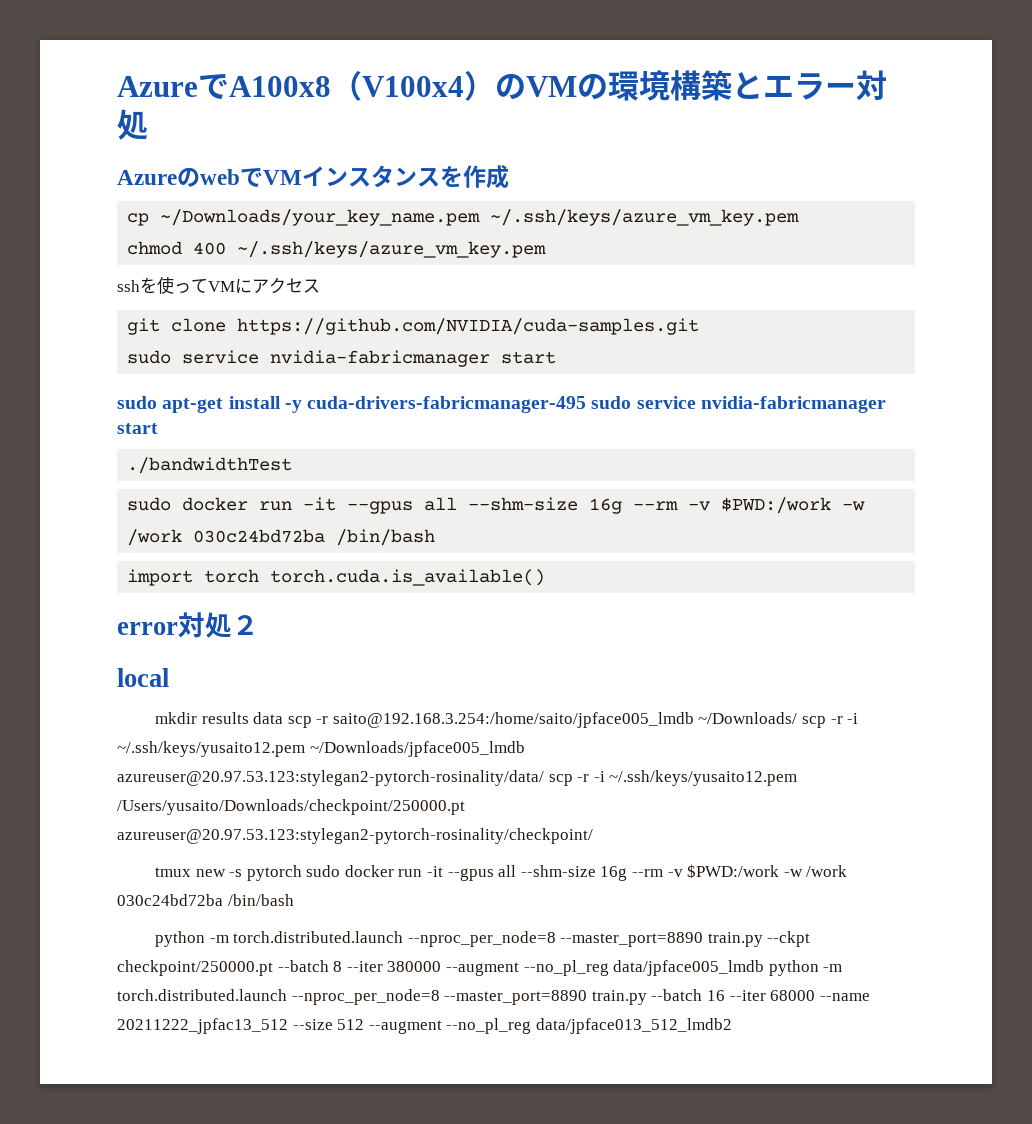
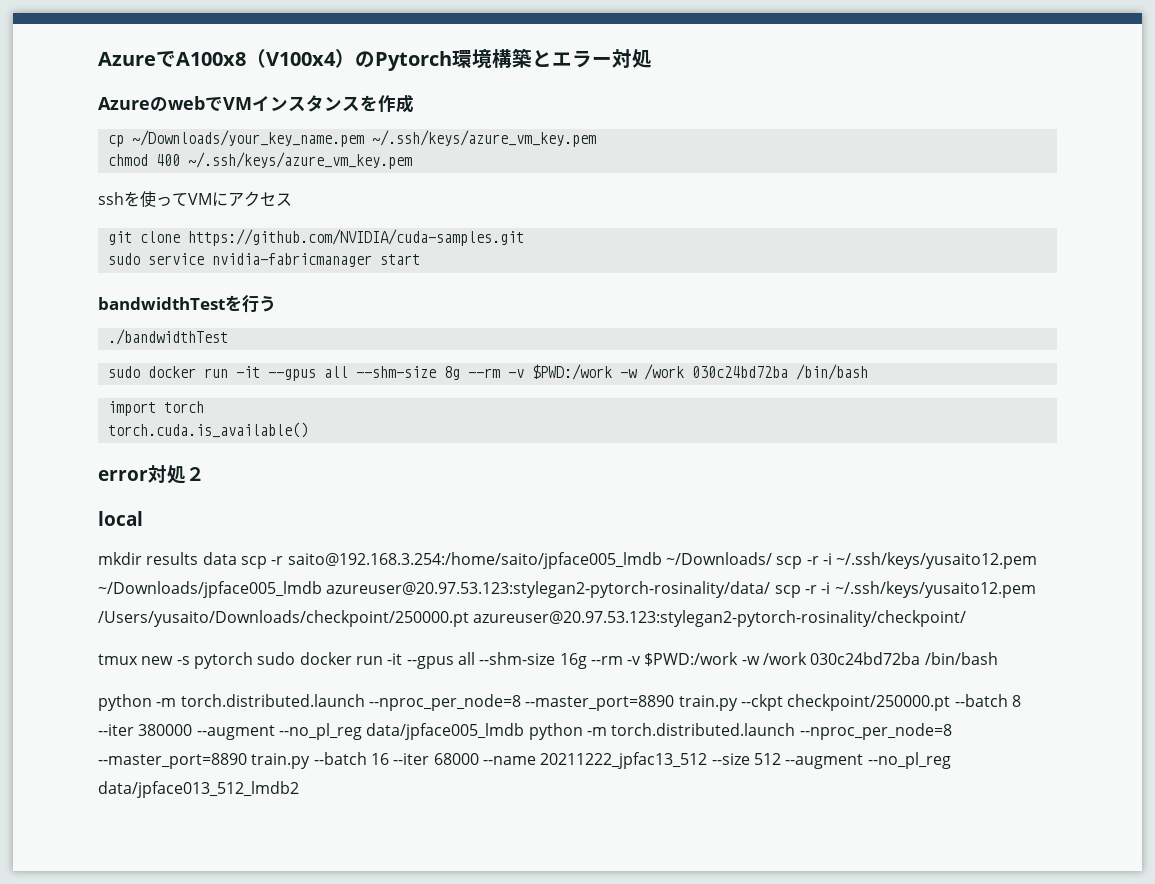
- AzureでA100x8（V100x4）のVMの環境構築とエラー対処
+ AzureでA100x8（V100x4）のPytorch環境構築とエラー対処
- sudo apt-get install -y cuda-drivers-fabricmanager-495 sudo service nvidia-fabricmanager start
+ bandwidthTestを行う
  ./bandwidthTest
- sudo docker run -it --gpus all --shm-size 16g --rm -v $PWD:/work -w /work 030c24bd72ba /bin/bash
+ sudo docker run -it --gpus all --shm-size 8g --rm -v $PWD:/work -w /work 030c24bd72ba /bin/bash
- import torch torch.cuda.is_available()
+ import torch
+ torch.cuda.is_available()

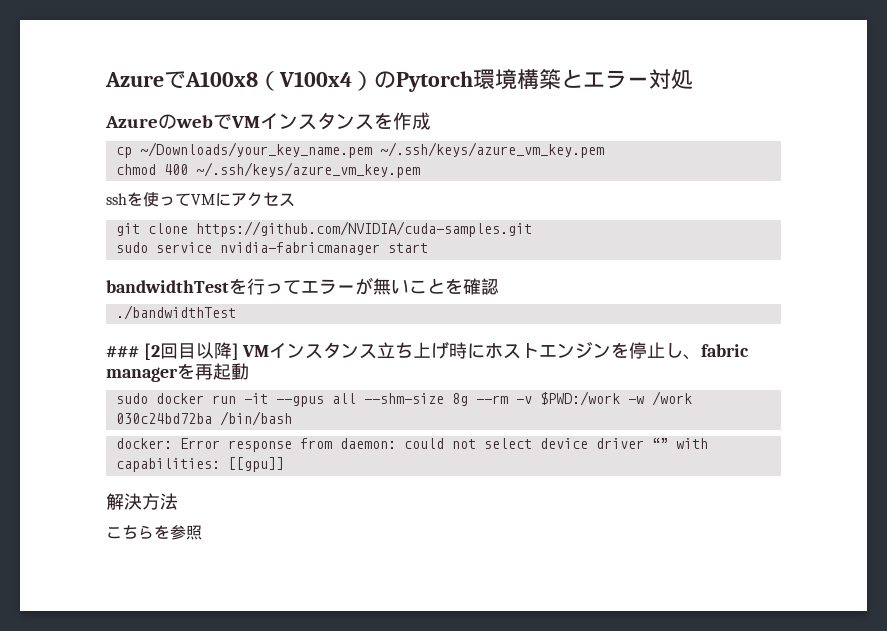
- bandwidthTestを行う
+ bandwidthTestを行ってエラーが無いことを確認
  ./bandwidthTest
+ ### [2回目以降] VMインスタンス立ち上げ時にホストエンジンを停止し、fabric managerを再起動
- import torch
- torch.cuda.is_available()
- error対処２
- local
- mkdir results data scp -r saito@192.168.3.254:/home/saito/jpface005_lmdb ~/Downloads/ scp -r -i ~/.ssh/keys/yusaito12.pem ~/Downloads/jpface005_lmdb azureuser@20.97.53.123:stylegan2-pytorch-rosinality/data/ scp -r -i ~/.ssh/keys/yusaito12.pem /Users/yusaito/Downloads/checkpoint/250000.pt azureuser@20.97.53.123:stylegan2-pytorch-rosinality/checkpoint/
- tmux new -s pytorch sudo docker run -it --gpus all --shm-size 16g --rm -v $PWD:/work -w /work 030c24bd72ba /bin/bash
- python -m torch.distributed.launch --nproc_per_node=8 --master_port=8890 train.py --ckpt checkpoint/250000.pt --batch 8 --iter 380000 --augment --no_pl_reg data/jpface005_lmdb python -m torch.distributed.launch --nproc_per_node=8 --master_port=8890 train.py --batch 16 --iter 68000 --name 20211222_jpfac13_512 --size 512 --augment --no_pl_reg data/jpface013_512_lmdb2
+ docker: Error response from daemon: could not select device driver “” with capabilities: [[gpu]]
+ 解決方法
+ こちらを参照

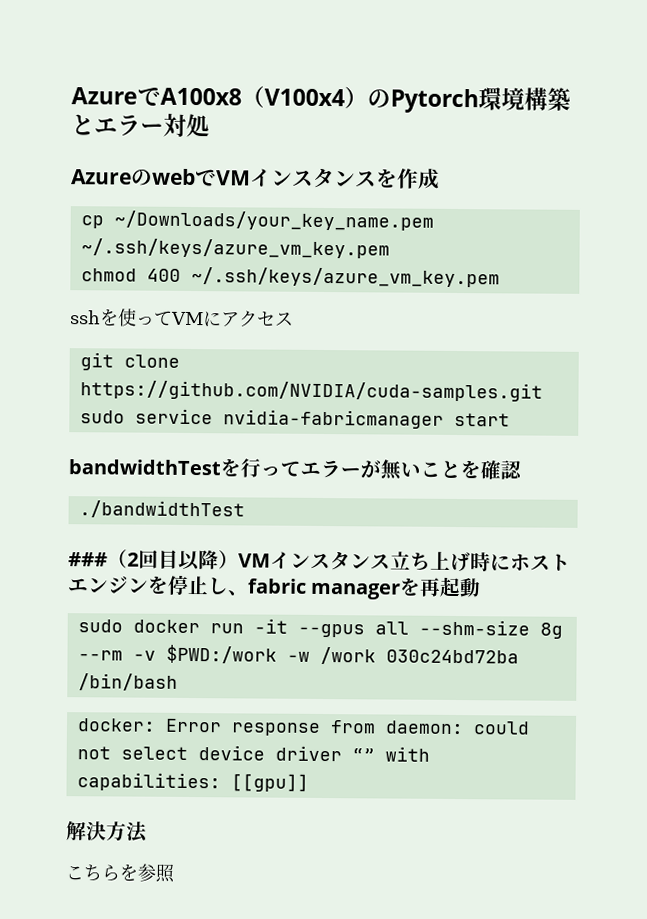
- ### [2回目以降] VMインスタンス立ち上げ時にホストエンジンを停止し、fabric managerを再起動
+ ###（2回目以降）VMインスタンス立ち上げ時にホストエンジンを停止し、fabric managerを再起動

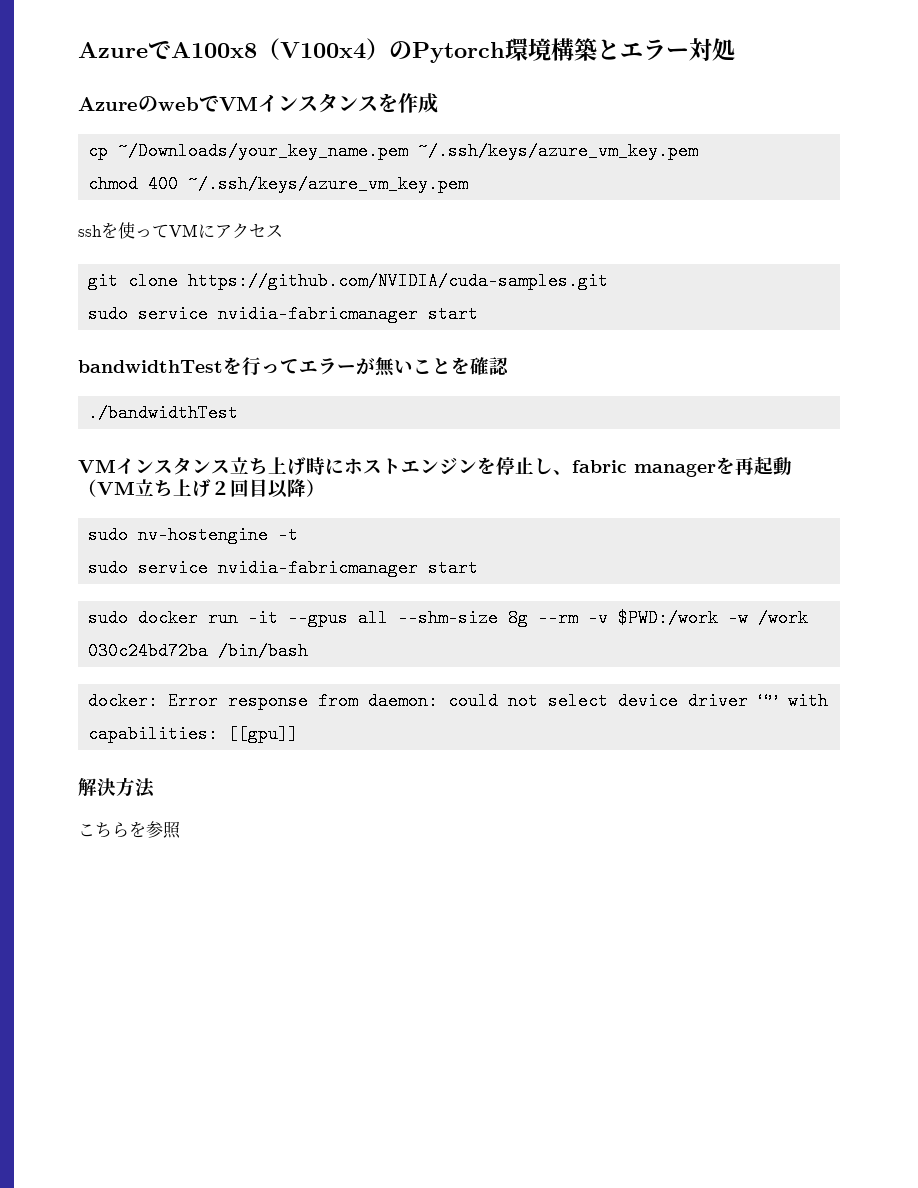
- ###（2回目以降）VMインスタンス立ち上げ時にホストエンジンを停止し、fabric managerを再起動
+ VMインスタンス立ち上げ時にホストエンジンを停止し、fabric managerを再起動（VM立ち上げ２回目以降）
+ sudo nv-hostengine -t
+ sudo service nvidia-fabricmanager start

